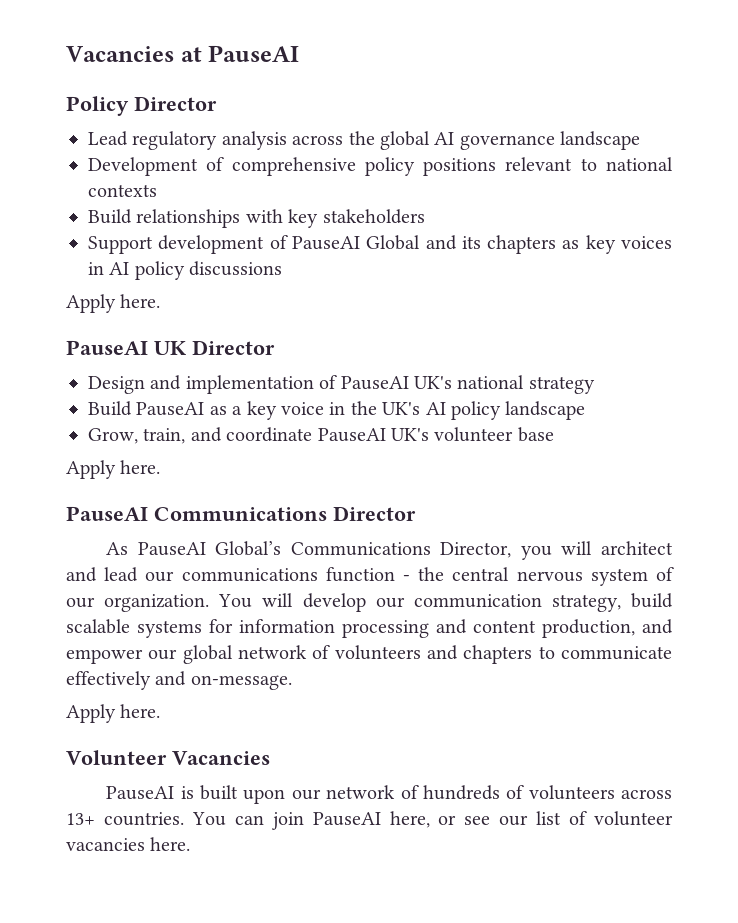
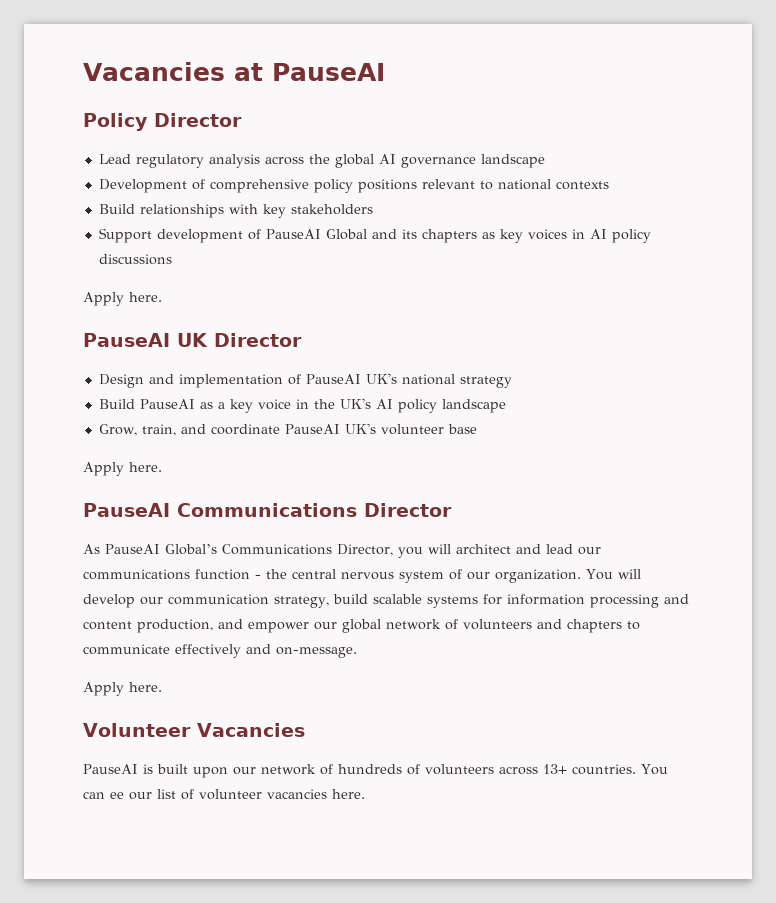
- You can join PauseAI here, or see our list of volunteer vacancies here.
+ You can ee our list of volunteer vacancies here.

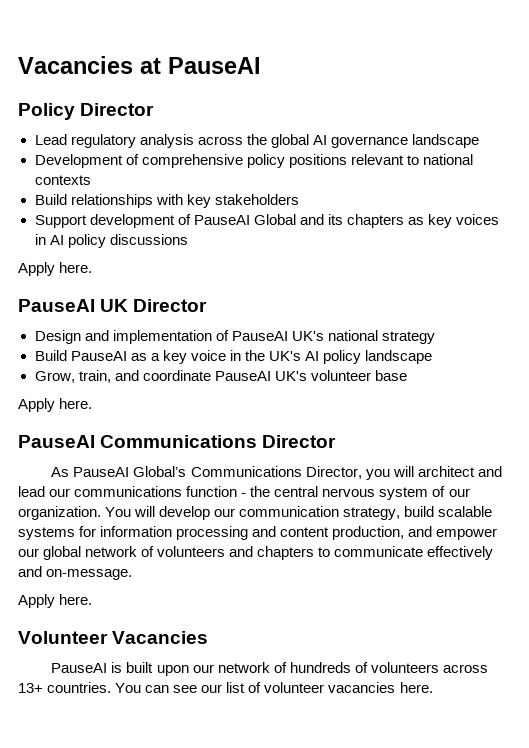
- You can ee our list of volunteer vacancies here.
+ You can see our list of volunteer vacancies here.

